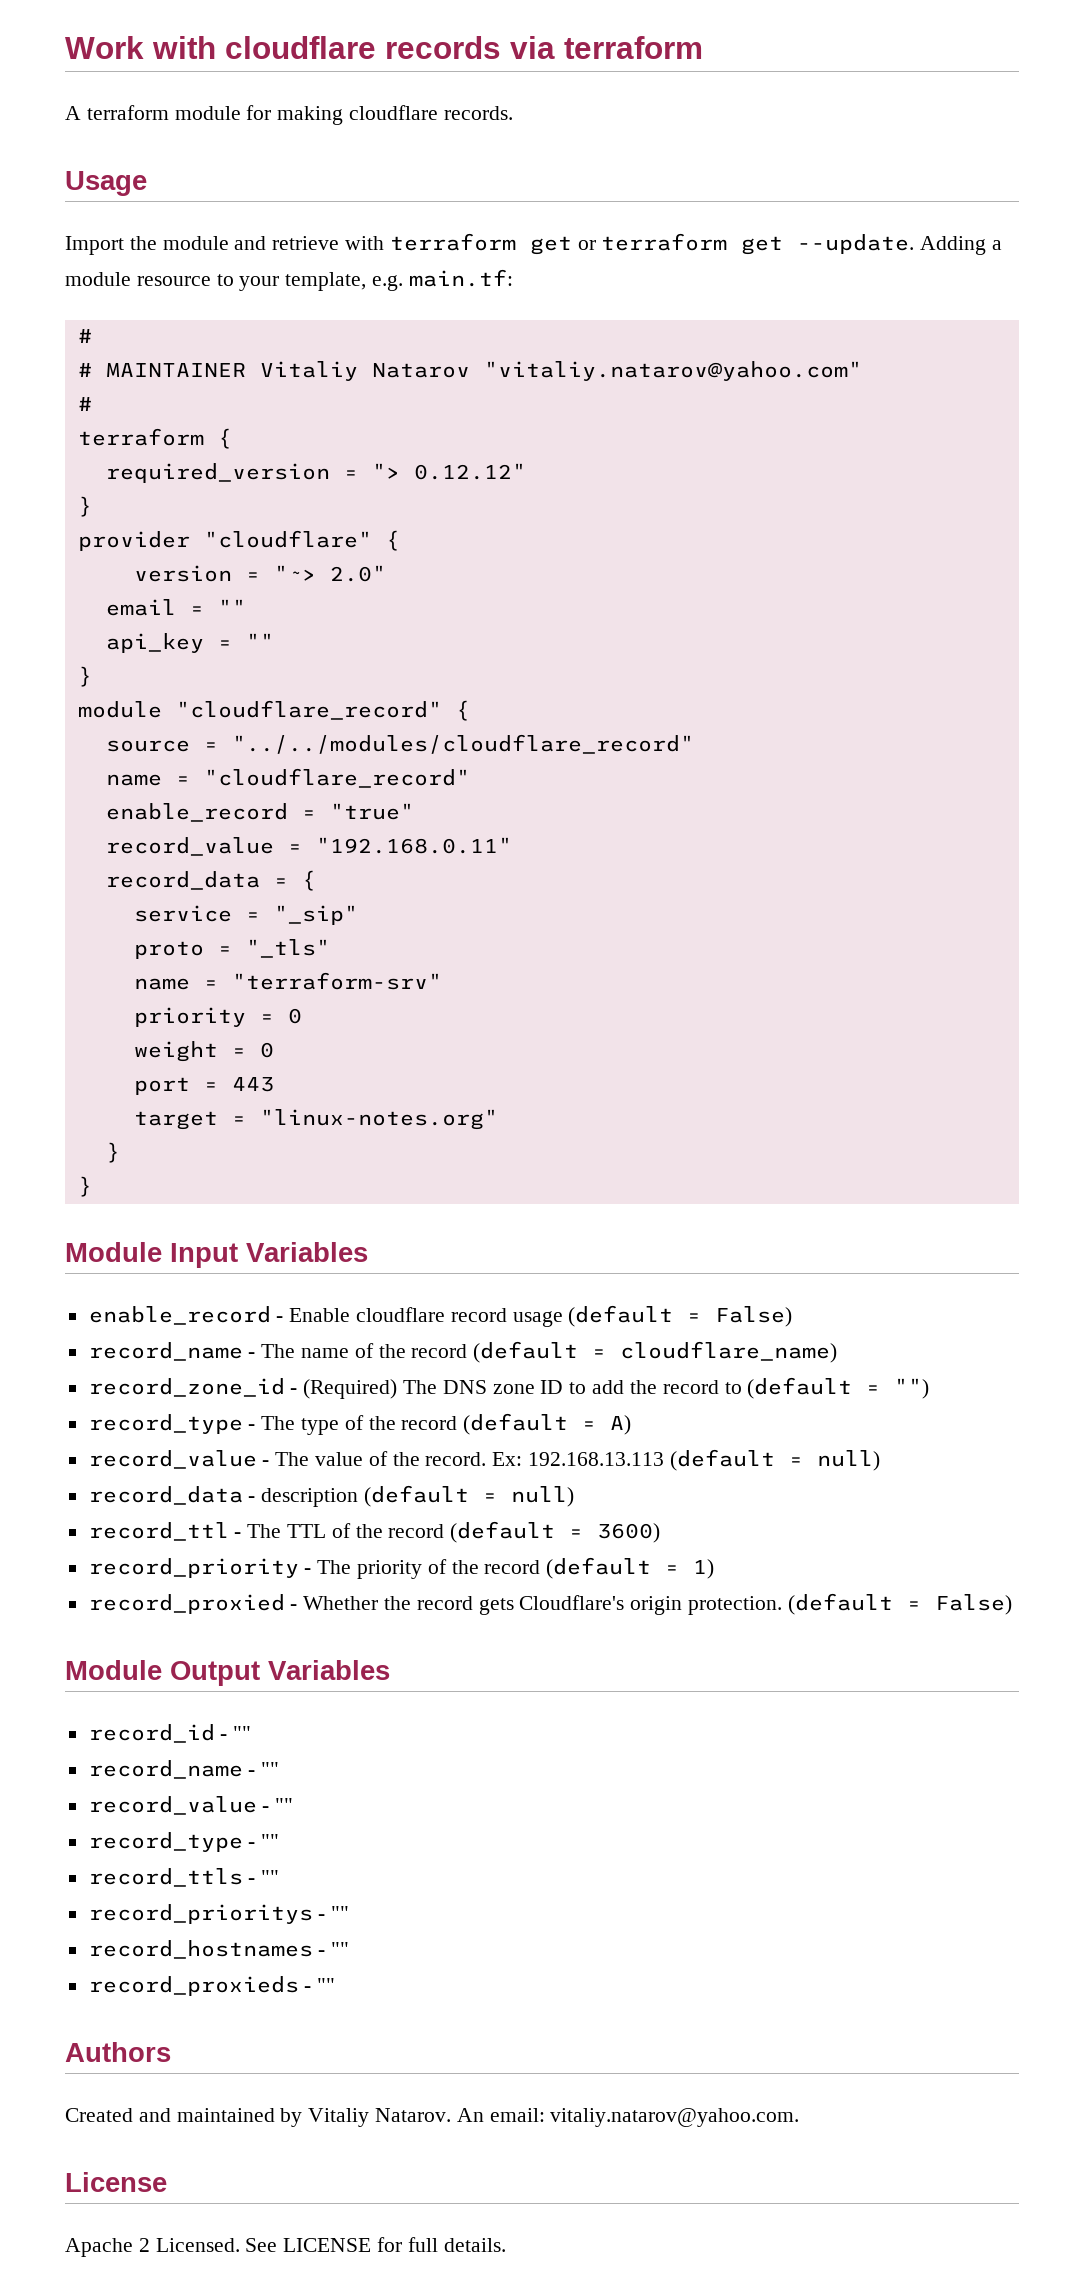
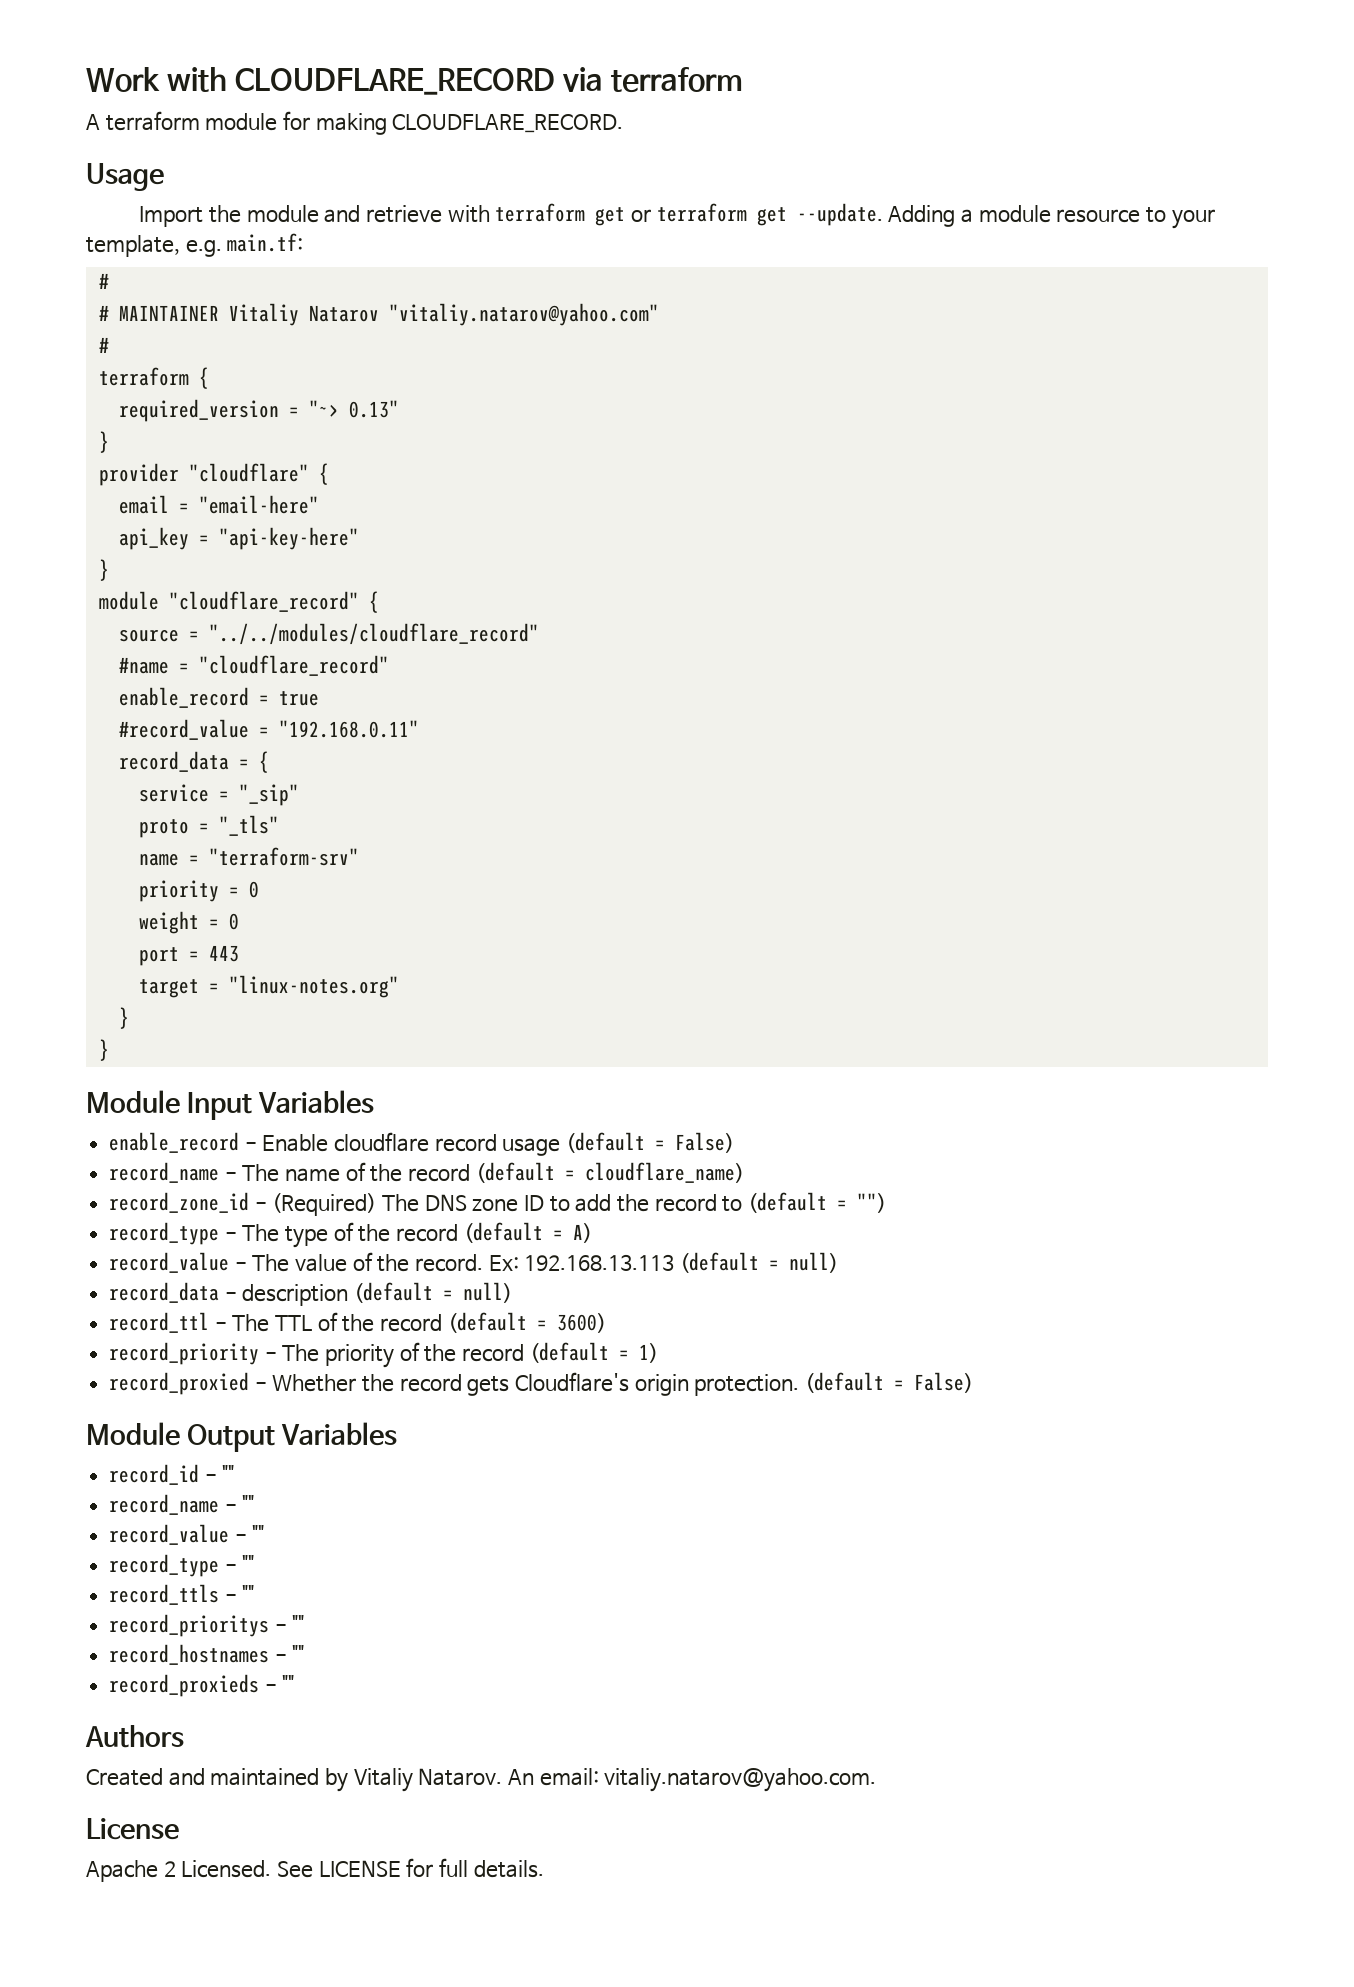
- Work with cloudflare records via terraform
+ Work with CLOUDFLARE_RECORD via terraform
- A terraform module for making cloudflare records.
+ A terraform module for making CLOUDFLARE_RECORD.
- required_version = "> 0.12.12"
+ required_version = "~> 0.13"
- version = "~> 2.0"
- email = ""
+ email = "email-here"
- api_key = ""
+ api_key = "api-key-here"
- name = "cloudflare_record"
+ #name = "cloudflare_record"
- enable_record = "true"
- record_value = "192.168.0.11"
+ enable_record = true
+ #record_value = "192.168.0.11"

